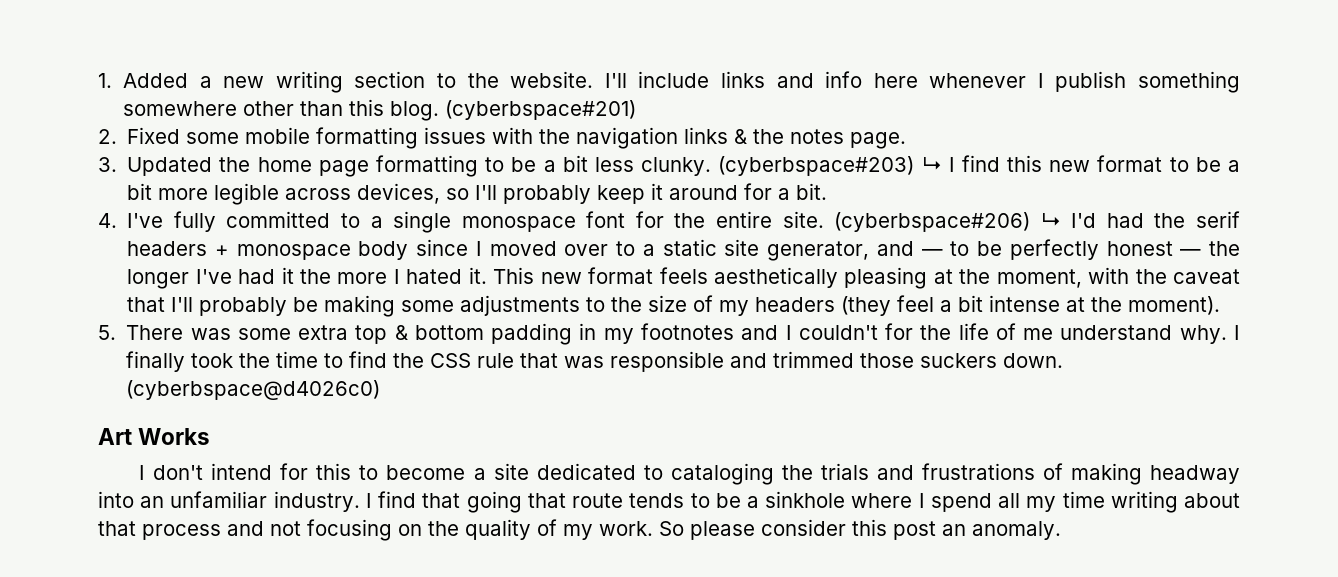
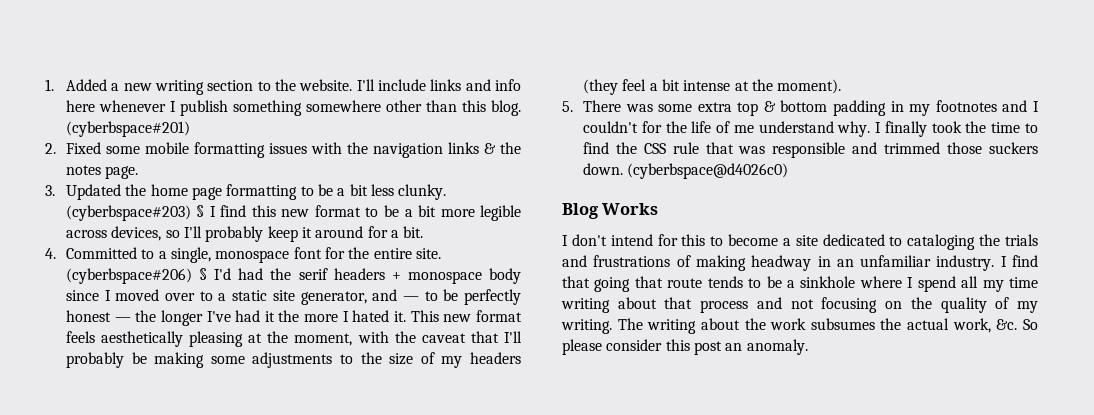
- (cyberbspace#203) ↳ I find this new format to be a bit more legible across devices, so I'll probably keep it around for a bit.
+ (cyberbspace#203) § I find this new format to be a bit more legible across devices, so I'll probably keep it around for a bit.
- 4. I've fully committed to a single monospace font for the entire site.
+ 4. Committed to a single, monospace font for the entire site.
- (cyberbspace#206) ↳ I'd had the serif headers + monospace body since I moved over to a static site generator, and — to be perfectly honest — the longer I've had it the more I hated it.
+ (cyberbspace#206) § I'd had the serif headers + monospace body since I moved over to a static site generator, and — to be perfectly honest — the longer I've had it the more I hated it.
- Art Works
+ Blog Works
- I don't intend for this to become a site dedicated to cataloging the trials and frustrations of making headway into an unfamiliar industry.
+ I don't intend for this to become a site dedicated to cataloging the trials and frustrations of making headway in an unfamiliar industry.
- I find that going that route tends to be a sinkhole where I spend all my time writing about that process and not focusing on the quality of my work.
+ I find that going that route tends to be a sinkhole where I spend all my time writing about that process and not focusing on the quality of my writing. The writing about the work subsumes the actual work, &c.

